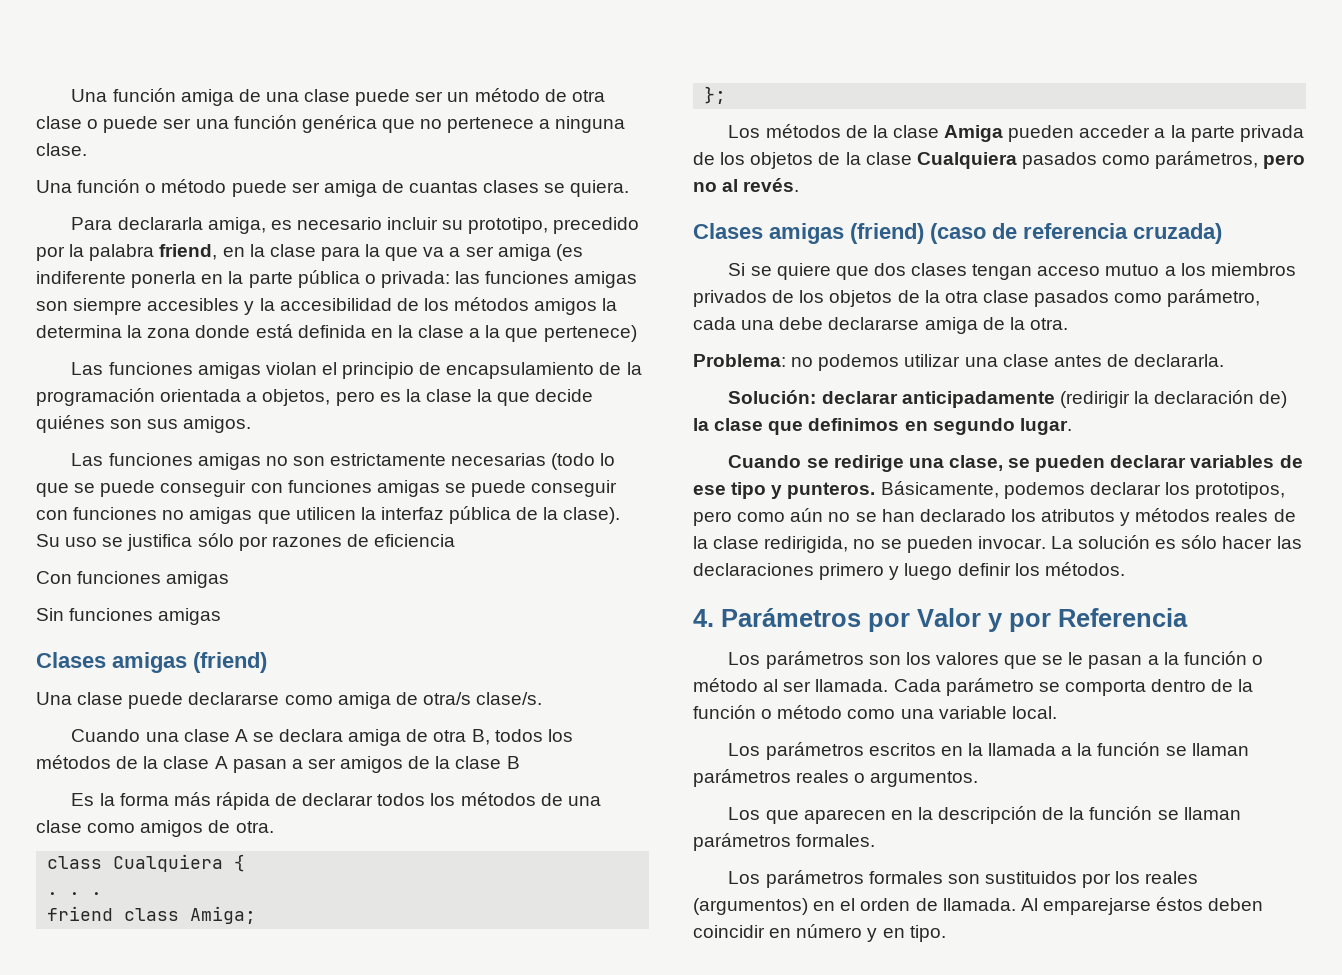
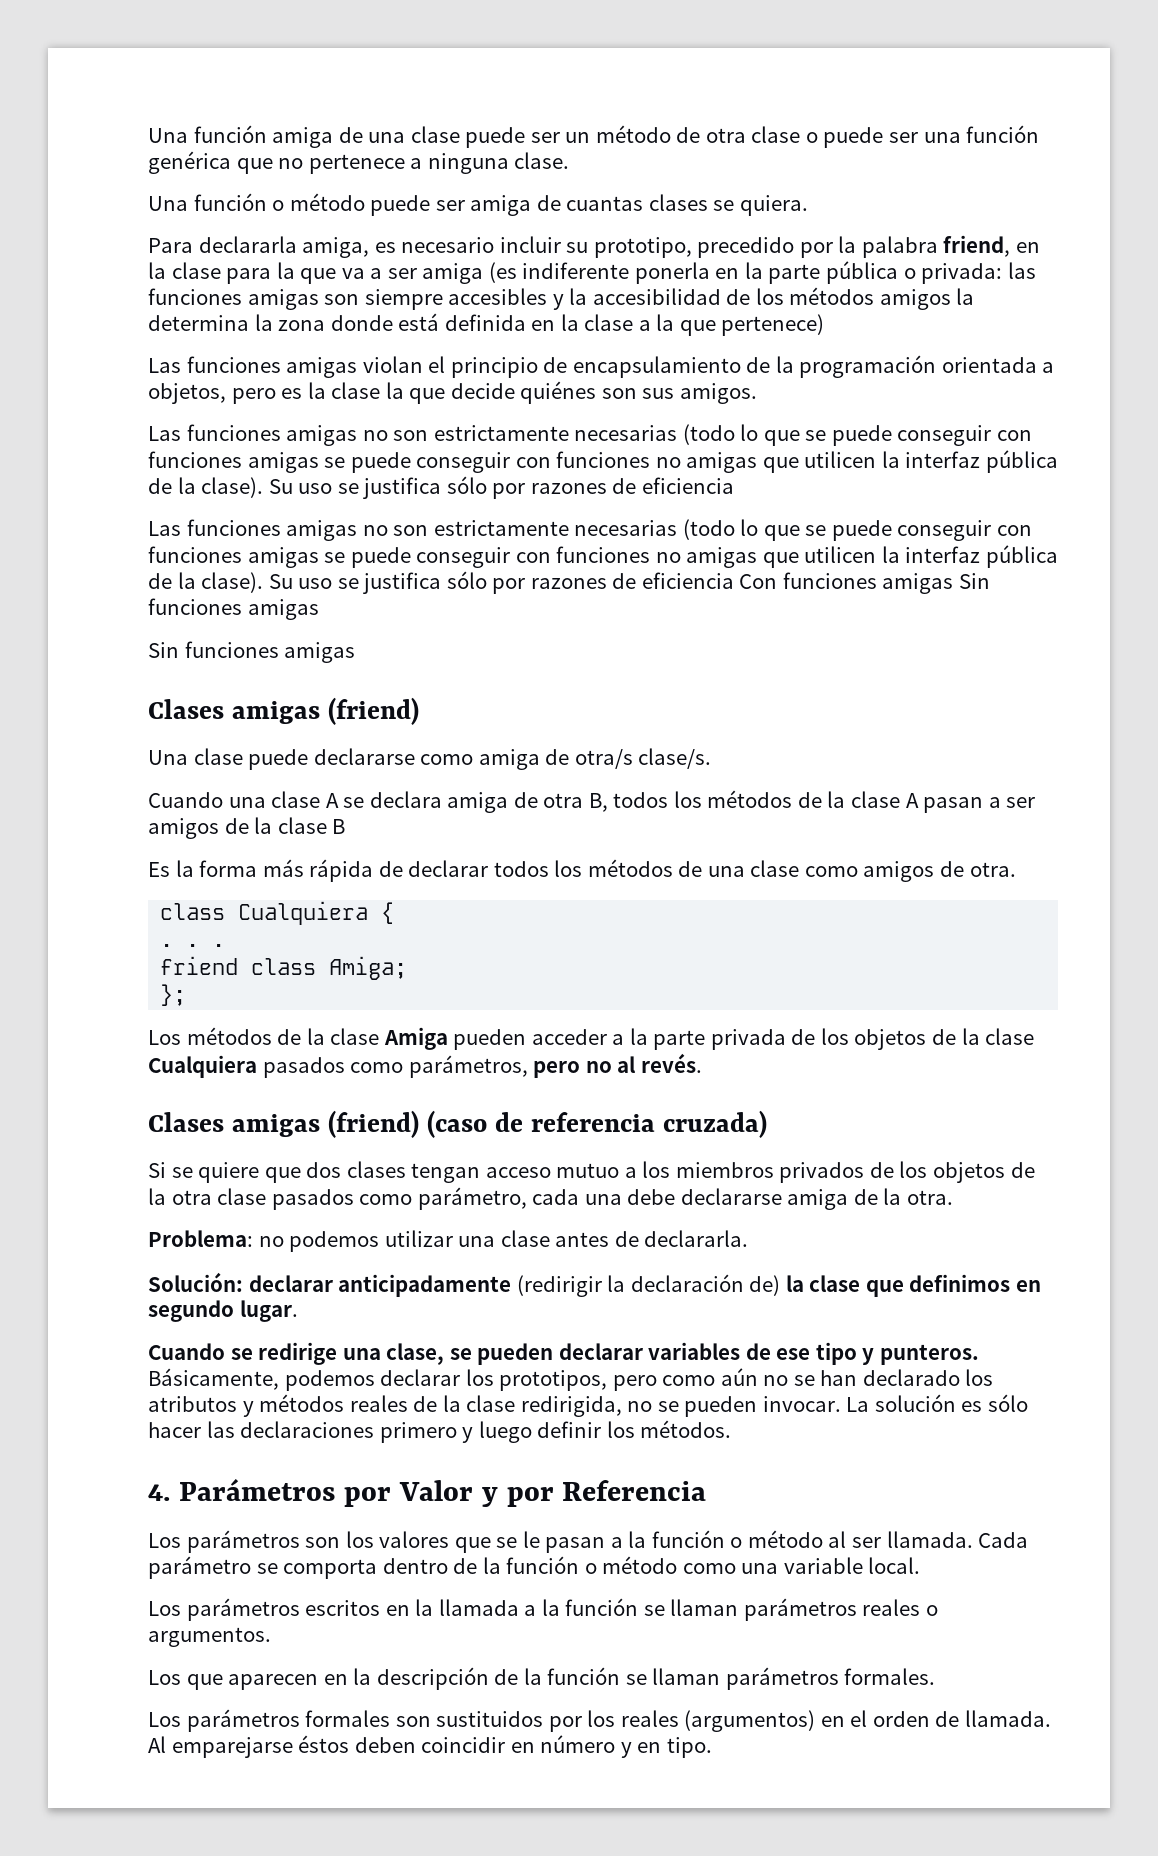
- Con funciones amigas
+ Las funciones amigas no son estrictamente necesarias (todo lo que se puede conseguir con funciones amigas se puede conseguir con funciones no amigas que utilicen la interfaz pública de la clase). Su uso se justifica sólo por razones de eficiencia Con funciones amigas Sin funciones amigas

